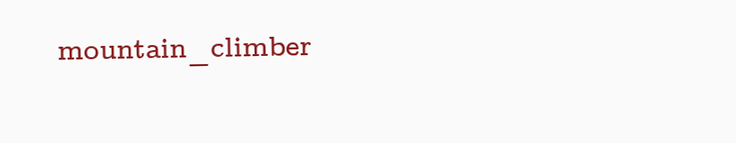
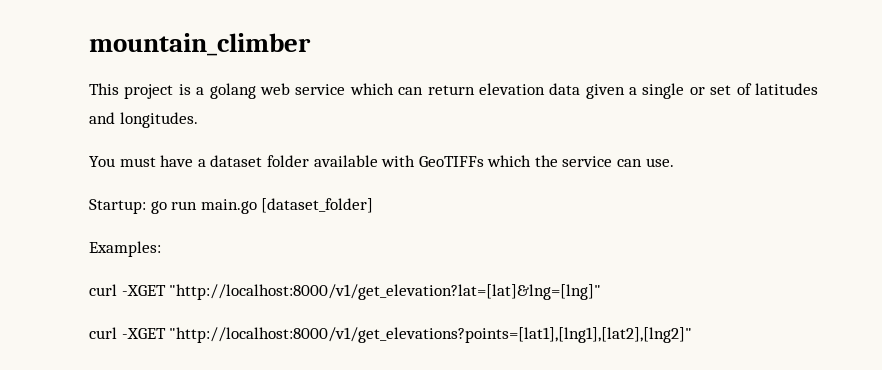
+ This project is a golang web service which can return elevation data given a single or set of latitudes and longitudes.
+ You must have a dataset folder available with GeoTIFFs which the service can use.
+ Startup: go run main.go [dataset_folder]
+ Examples:
+ curl -XGET "http://localhost:8000/v1/get_elevation?lat=[lat]&lng=[lng]"
+ curl -XGET "http://localhost:8000/v1/get_elevations?points=[lat1],[lng1],[lat2],[lng2]"

